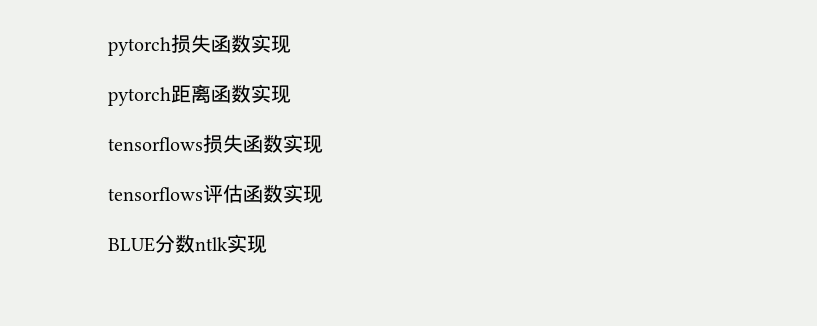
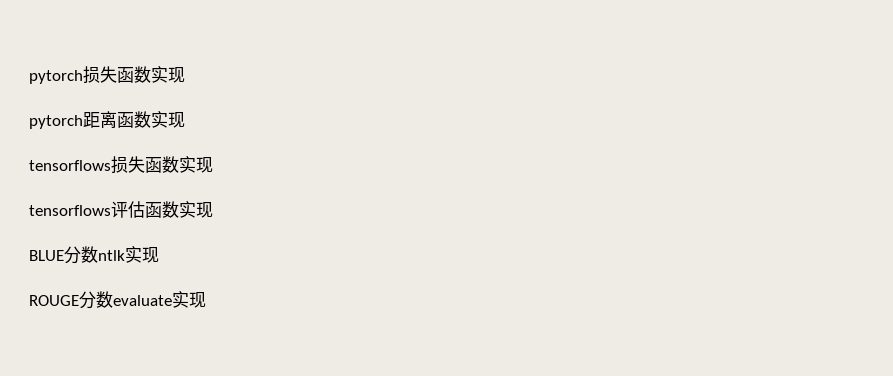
+ ROUGE分数evaluate实现

